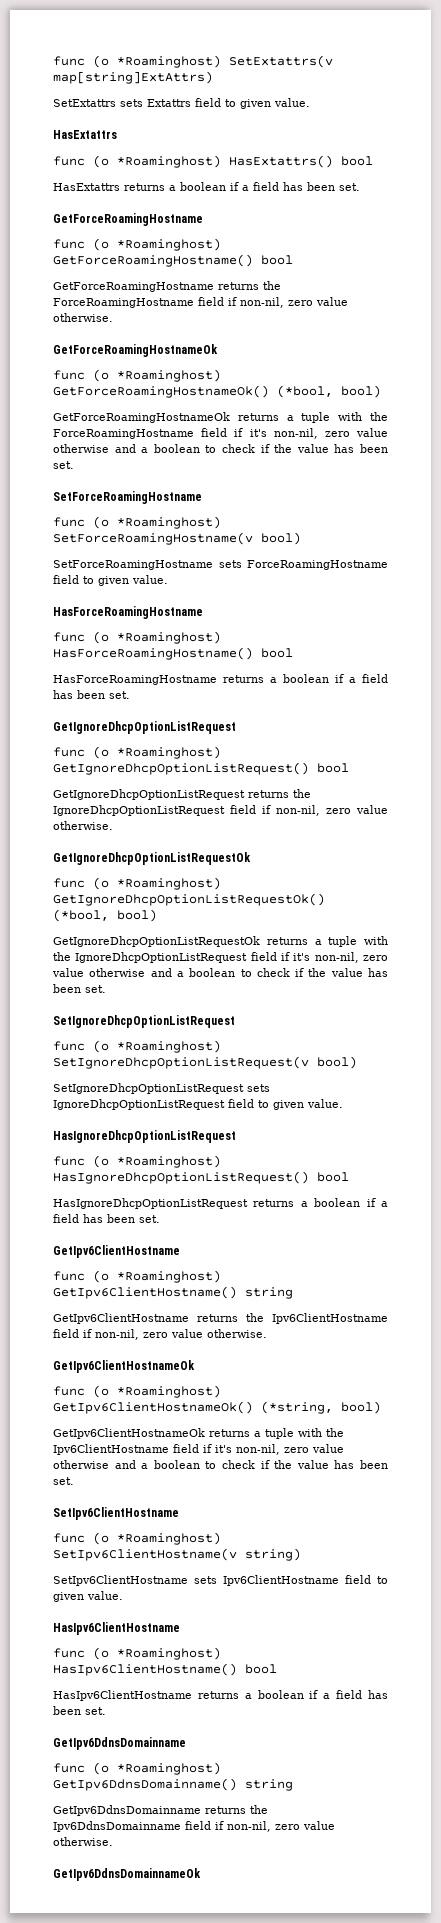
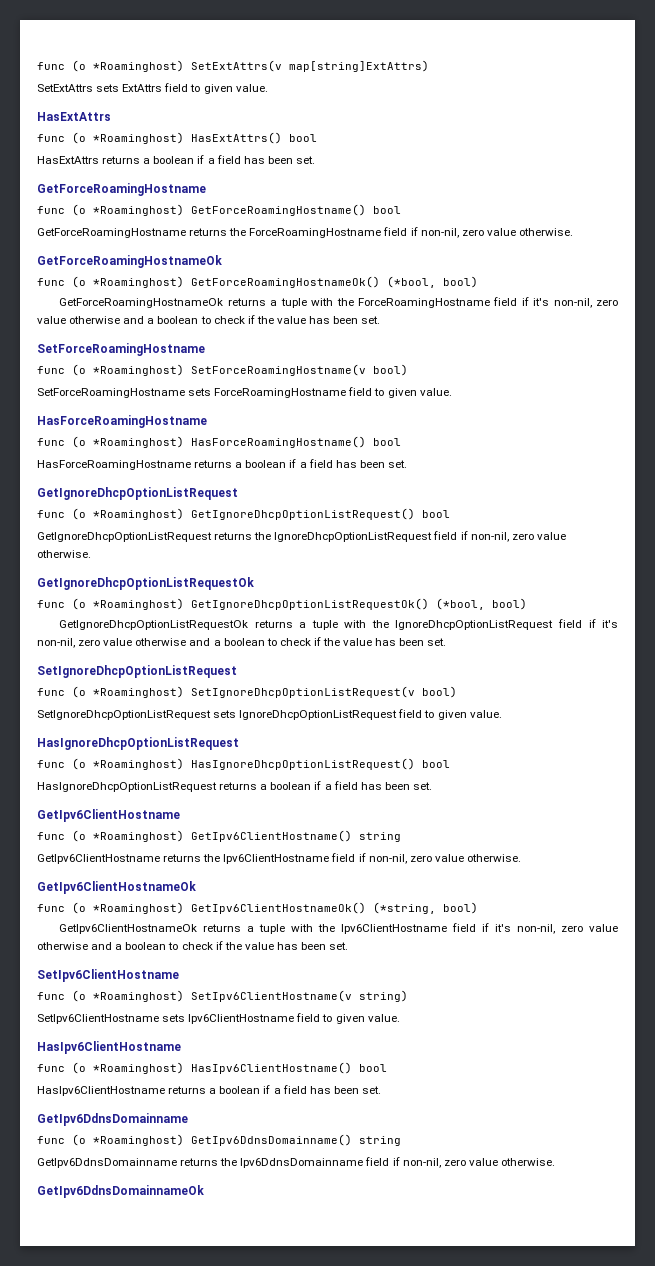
- func (o *Roaminghost) SetExtattrs(v map[string]ExtAttrs)
+ func (o *Roaminghost) SetExtAttrs(v map[string]ExtAttrs)
- SetExtattrs sets Extattrs field to given value.
- HasExtattrs
- func (o *Roaminghost) HasExtattrs() bool
- HasExtattrs returns a boolean if a field has been set.
+ SetExtAttrs sets ExtAttrs field to given value.
+ HasExtAttrs
+ func (o *Roaminghost) HasExtAttrs() bool
+ HasExtAttrs returns a boolean if a field has been set.

